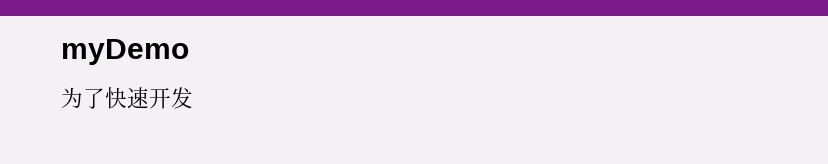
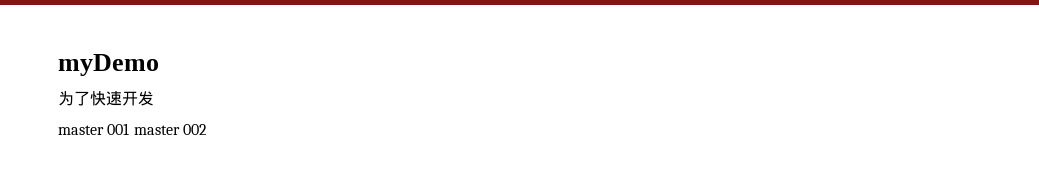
+ master 001 master 002

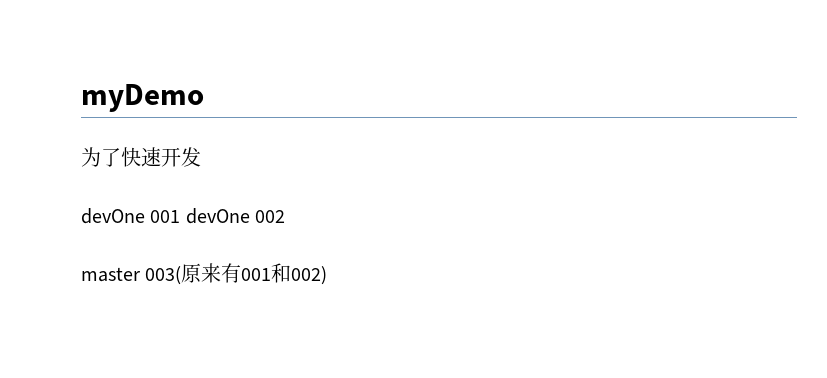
- master 001 master 002
+ devOne 001 devOne 002
+ master 003(原来有001和002)

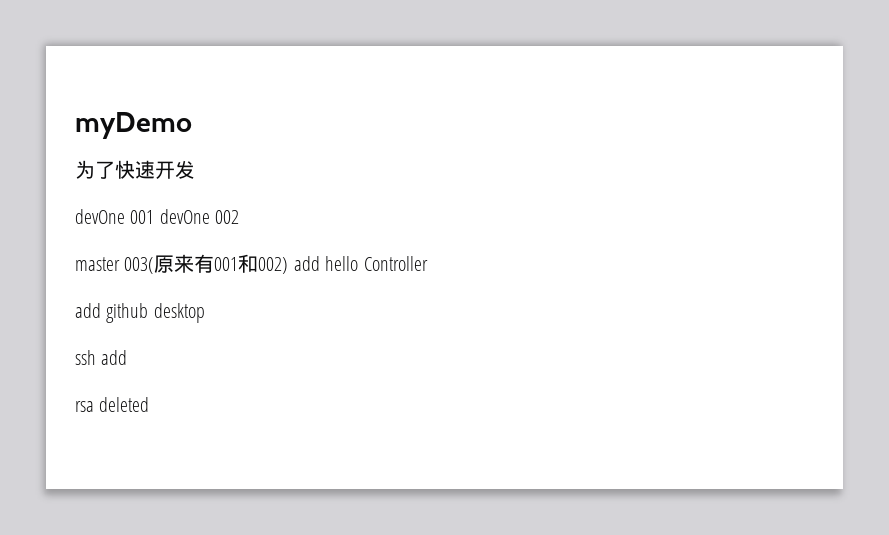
- master 003(原来有001和002)
+ master 003(原来有001和002) add hello Controller
+ add github desktop
+ ssh add
+ rsa deleted

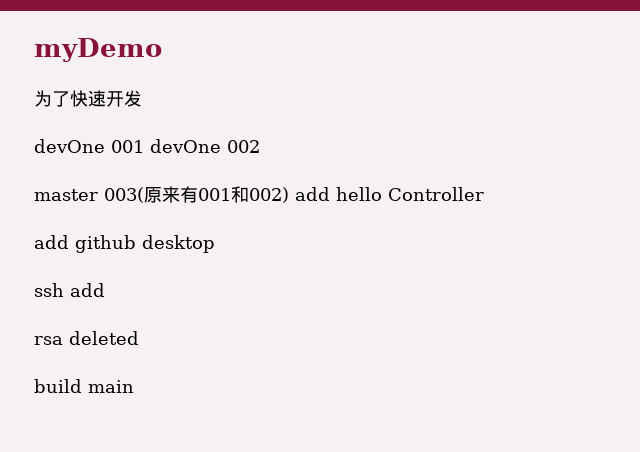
+ build main

